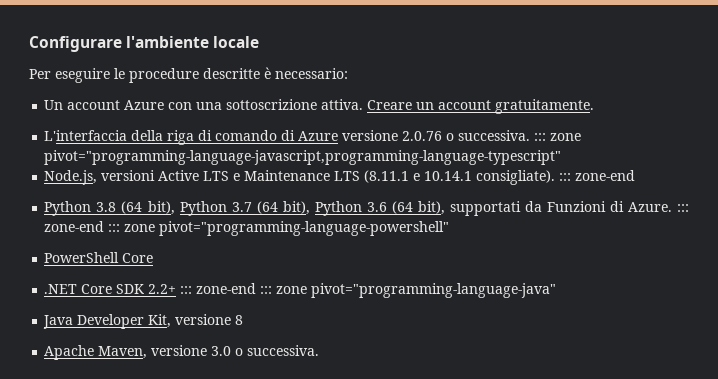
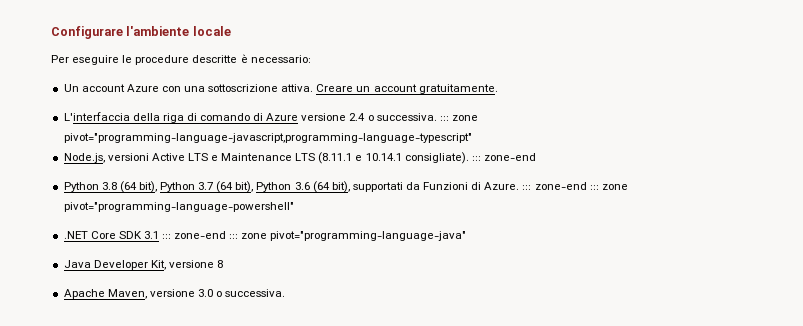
- L'interfaccia della riga di comando di Azure versione 2.0.76 o successiva. ::: zone pivot="programming-language-javascript,programming-language-typescript"
+ L'interfaccia della riga di comando di Azure versione 2.4 o successiva. ::: zone pivot="programming-language-javascript,programming-language-typescript"
- PowerShell Core
- .NET Core SDK 2.2+ ::: zone-end ::: zone pivot="programming-language-java"
+ .NET Core SDK 3.1 ::: zone-end ::: zone pivot="programming-language-java"

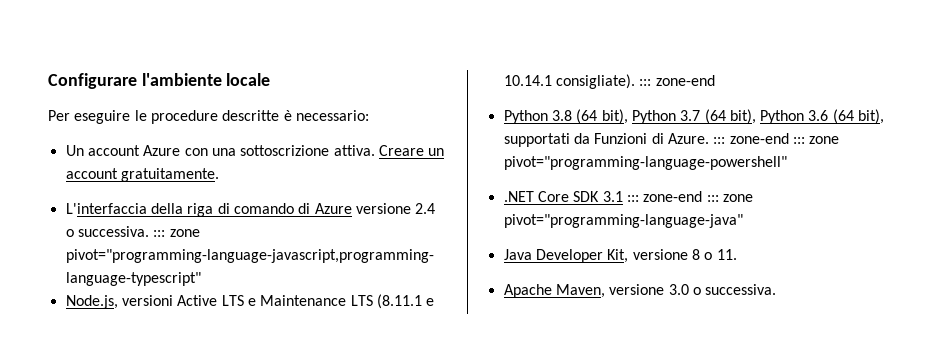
- Java Developer Kit, versione 8
+ Java Developer Kit, versione 8 o 11.

